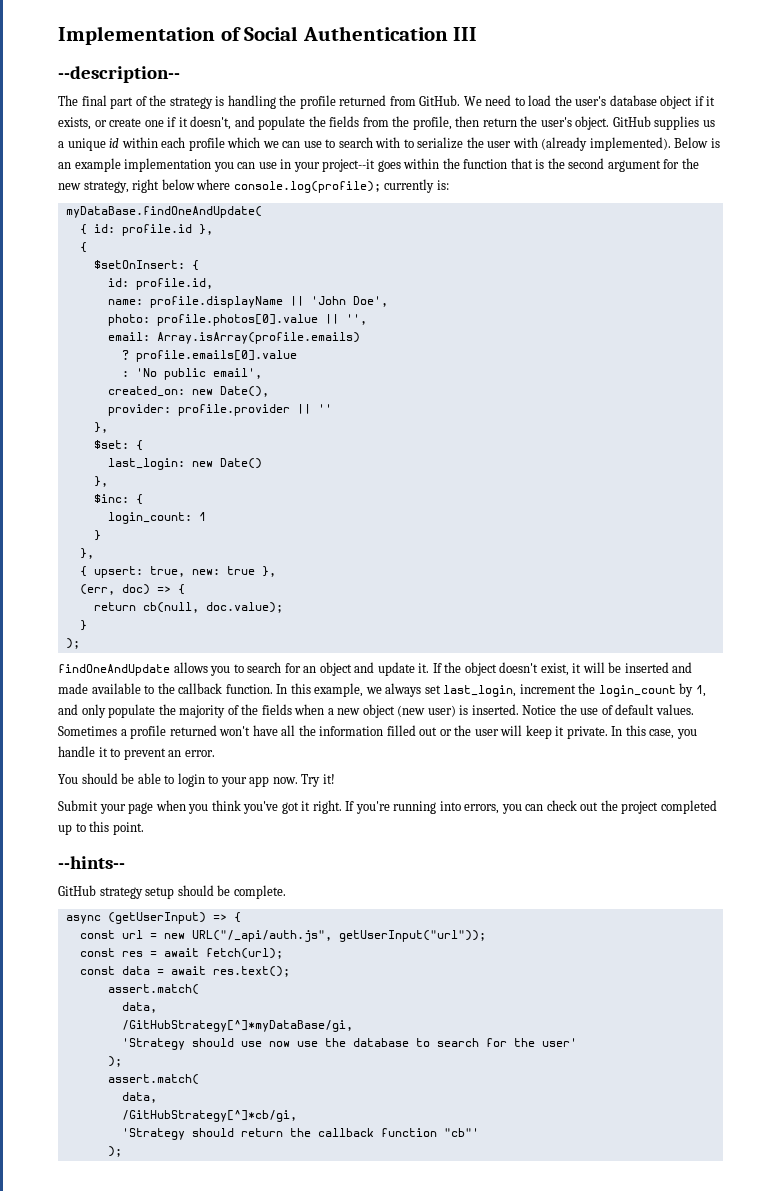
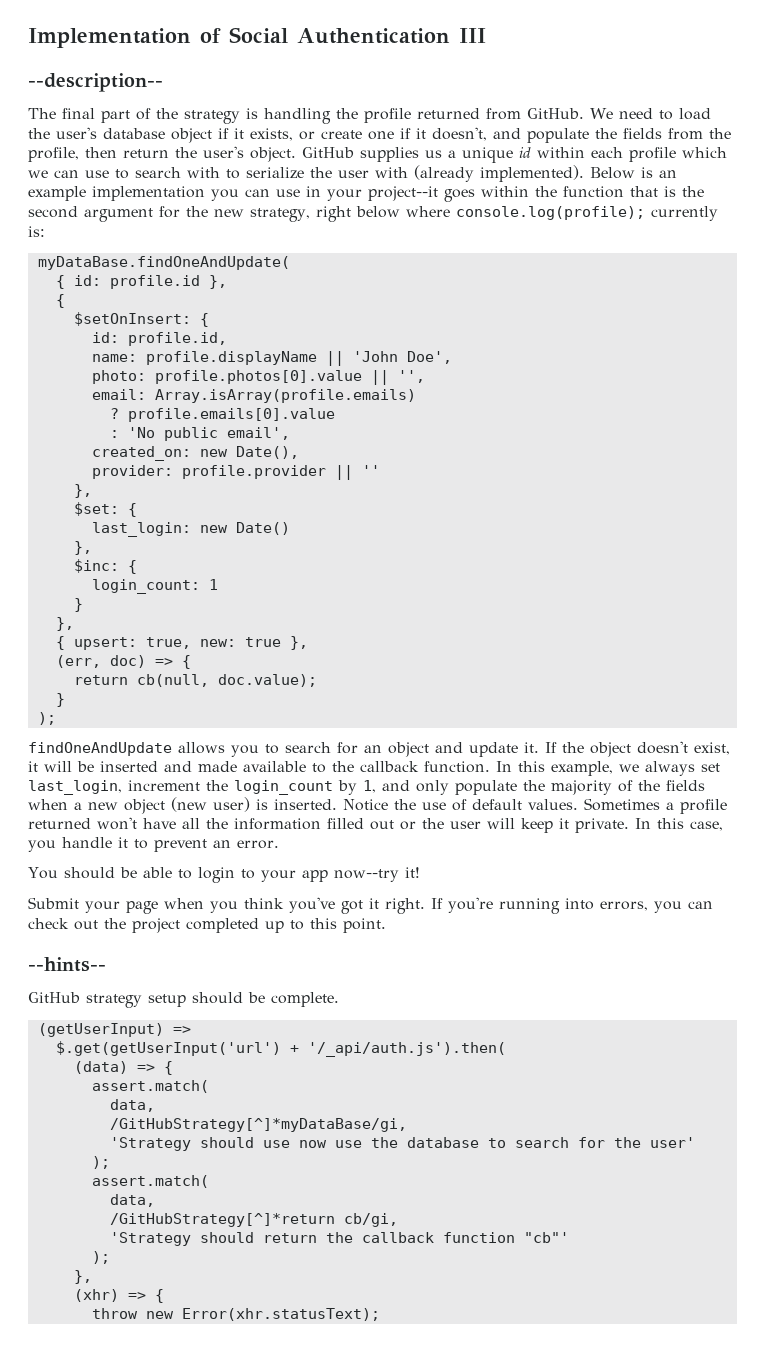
- You should be able to login to your app now. Try it!
+ You should be able to login to your app now--try it!
- async (getUserInput) => {
- const url = new URL("/_api/auth.js", getUserInput("url"));
- const res = await fetch(url);
- const data = await res.text();
+ (getUserInput) =>
+ $.get(getUserInput('url') + '/_api/auth.js').then(
+ (data) => {
- /GitHubStrategy[^]*cb/gi,
+ /GitHubStrategy[^]*return cb/gi,
  'Strategy should return the callback function "cb"'
  );
+ },
+ (xhr) => {
+ throw new Error(xhr.statusText);

